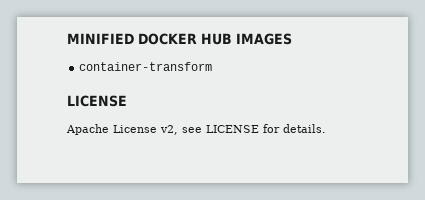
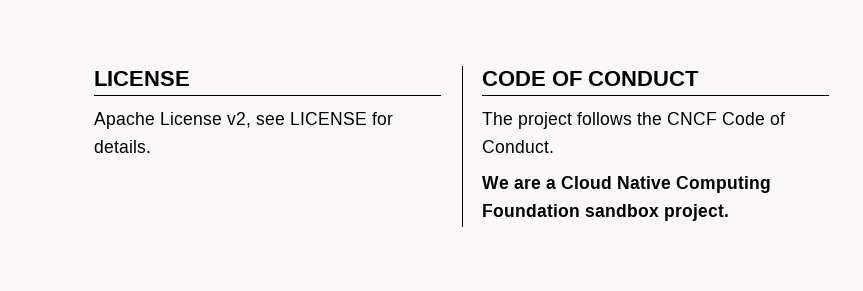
- MINIFIED DOCKER HUB IMAGES
- container-transform
+ CODE OF CONDUCT
+ The project follows the CNCF Code of Conduct.
+ We are a Cloud Native Computing Foundation sandbox project.

